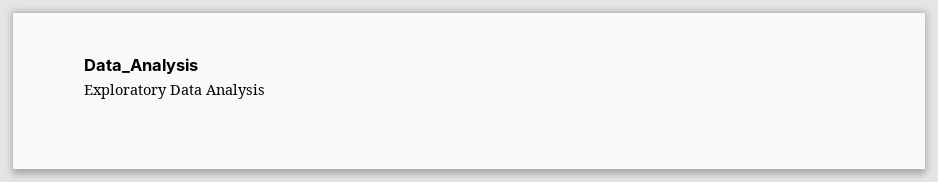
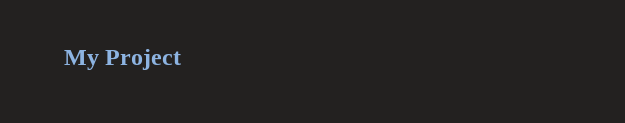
- Data_Analysis
- Exploratory Data Analysis
+ My Project

